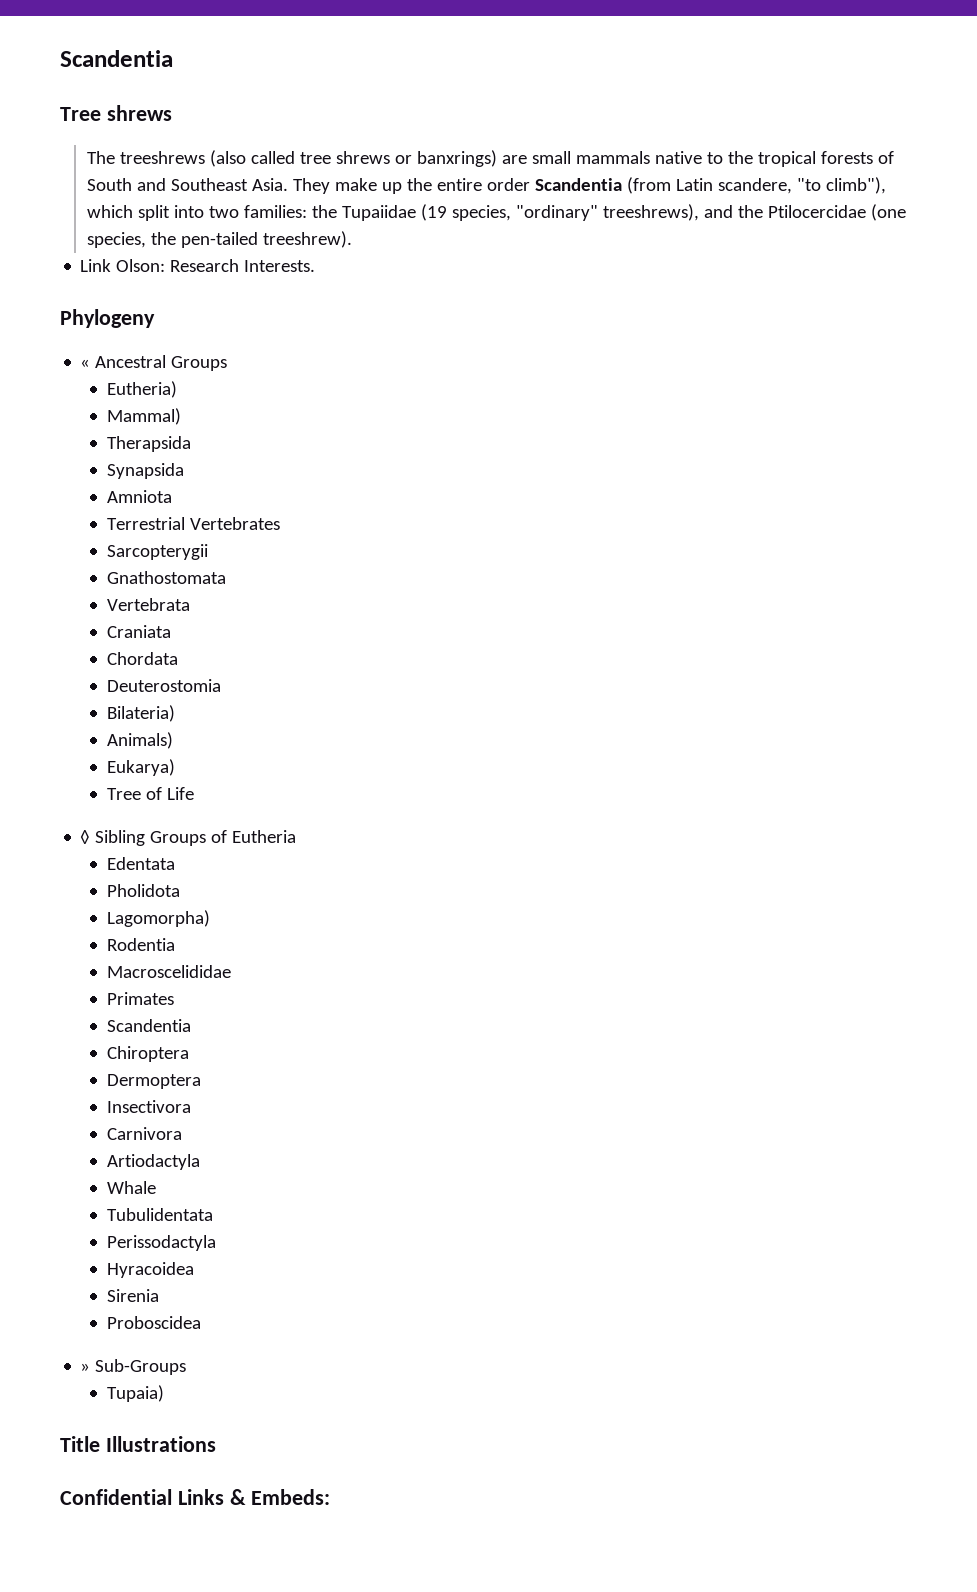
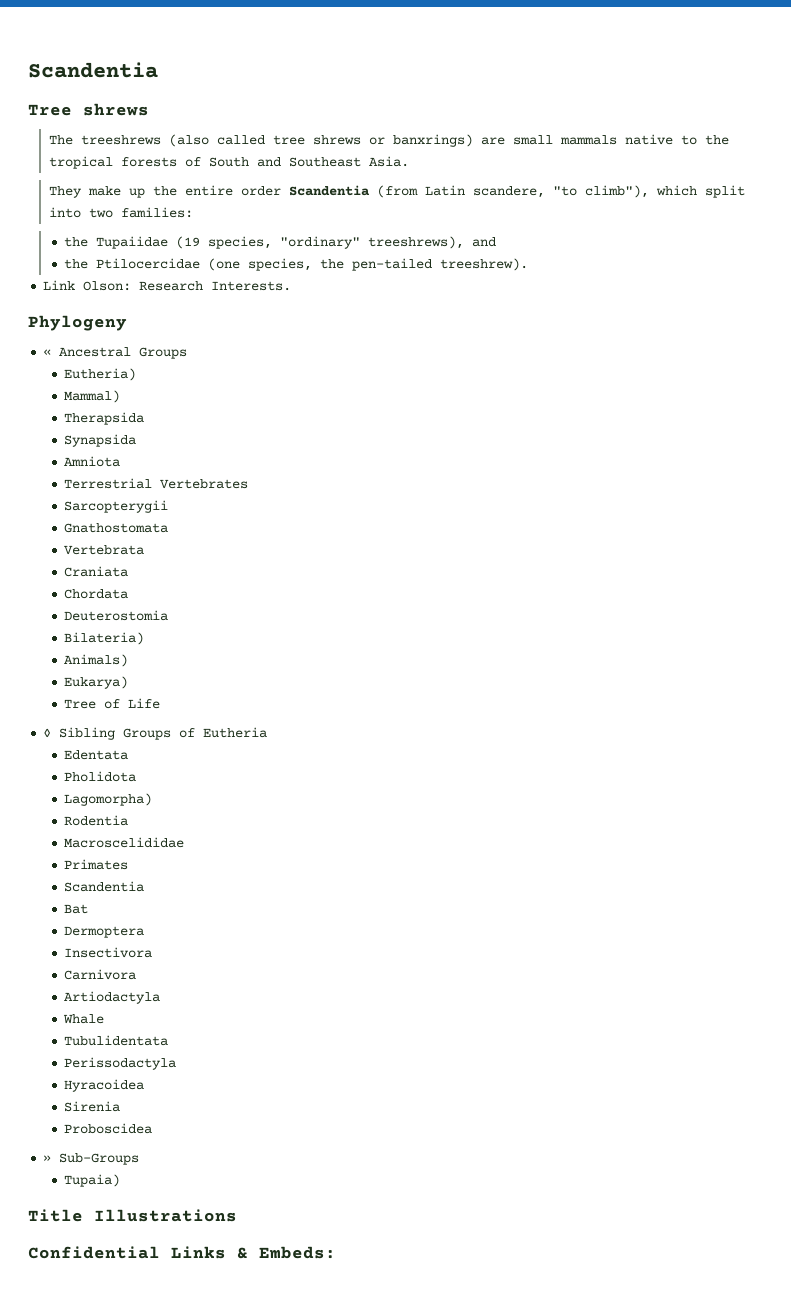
- The treeshrews (also called tree shrews or banxrings) are small mammals native to the tropical forests of South and Southeast Asia. They make up the entire order Scandentia (from Latin scandere, "to climb"), which split into two families: the Tupaiidae (19 species, "ordinary" treeshrews), and the Ptilocercidae (one species, the pen-tailed treeshrew).
+ The treeshrews (also called tree shrews or banxrings) are small mammals native to the tropical forests of South and Southeast Asia.
+ They make up the entire order Scandentia (from Latin scandere, "to climb"), which split into two families:
+ the Tupaiidae (19 species, "ordinary" treeshrews), and
+ the Ptilocercidae (one species, the pen-tailed treeshrew).
- Chiroptera
+ Bat

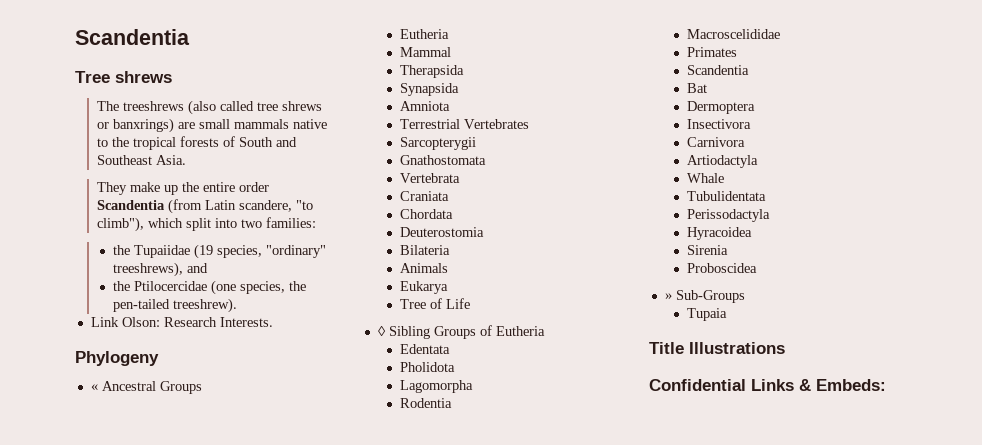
  « Ancestral Groups
- Eutheria)
- Mammal)
+ Eutheria
+ Mammal
- Bilateria)
- Animals)
- Eukarya)
+ Bilateria
+ Animals
+ Eukarya
- Lagomorpha)
+ Lagomorpha
- Tupaia)
+ Tupaia

